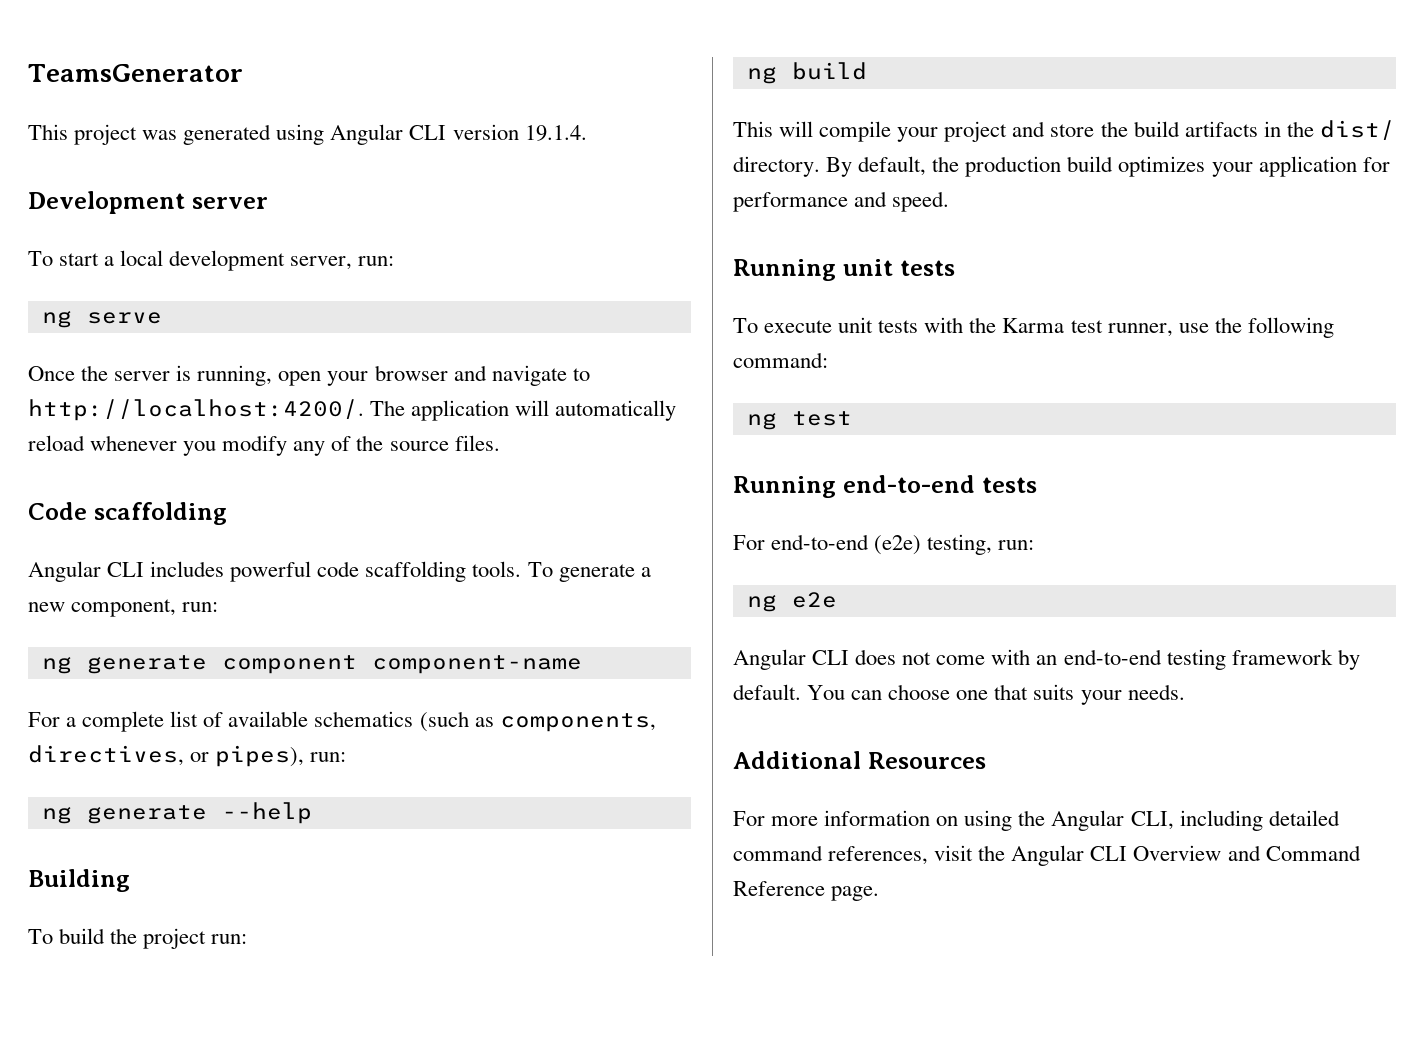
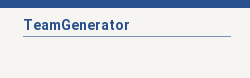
- TeamsGenerator
- This project was generated using Angular CLI version 19.1.4.
- Development server
- To start a local development server, run:
- ng serve
- Once the server is running, open your browser and navigate to http://localhost:4200/. The application will automatically reload whenever you modify any of the source files.
- Code scaffolding
- Angular CLI includes powerful code scaffolding tools. To generate a new component, run:
- ng generate component component-name
- For a complete list of available schematics (such as components, directives, or pipes), run:
- ng generate --help
- Building
- To build the project run:
- ng build
- This will compile your project and store the build artifacts in the dist/ directory. By default, the production build optimizes your application for performance and speed.
- Running unit tests
- To execute unit tests with the Karma test runner, use the following command:
- ng test
- Running end-to-end tests
- For end-to-end (e2e) testing, run:
- ng e2e
- Angular CLI does not come with an end-to-end testing framework by default. You can choose one that suits your needs.
- Additional Resources
- For more information on using the Angular CLI, including detailed command references, visit the Angular CLI Overview and Command Reference page.
+ TeamGenerator

